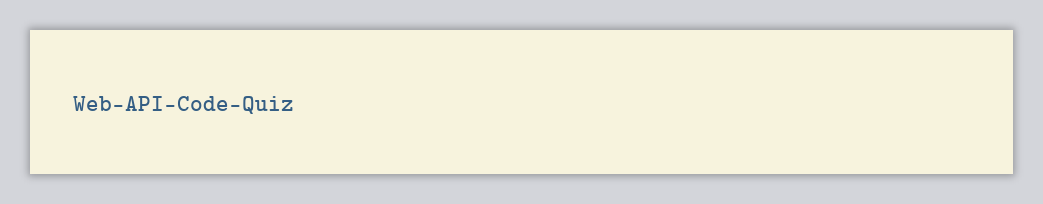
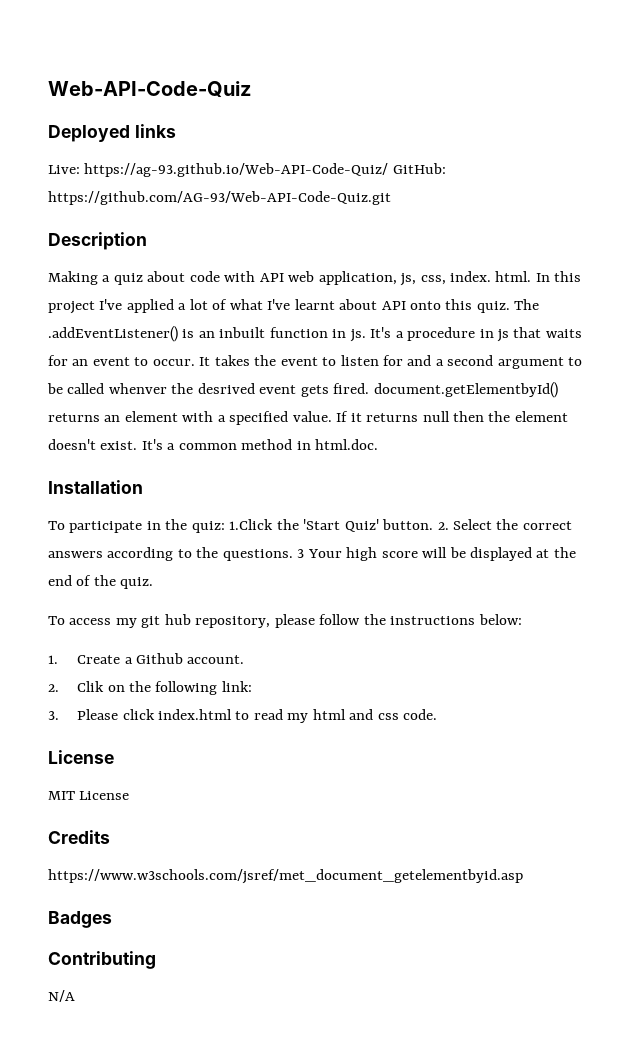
+ Deployed links
+ Live: https://ag-93.github.io/Web-API-Code-Quiz/ GitHub: https://github.com/AG-93/Web-API-Code-Quiz.git
+ Description
+ Making a quiz about code with API web application, js, css, index. html. In this project I've applied a lot of what I've learnt about API onto this quiz. The .addEventListener() is an inbuilt function in js. It's a procedure in js that waits for an event to occur. It takes the event to listen for and a second argument to be called whenver the desrived event gets fired. document.getElementbyId() returns an element with a specified value. If it returns null then the element doesn't exist. It's a common method in html.doc.
+ Installation
+ To participate in the quiz: 1.Click the 'Start Quiz' button. 2. Select the correct answers according to the questions. 3 Your high score will be displayed at the end of the quiz.
+ To access my git hub repository, please follow the instructions below:
+ 1. Create a Github account.
+ 2. Clik on the following link:
+ 3. Please click index.html to read my html and css code.
+ License
+ MIT License
+ Credits
+ https://www.w3schools.com/jsref/met_document_getelementbyid.asp
+ Badges
+ Contributing
+ N/A

